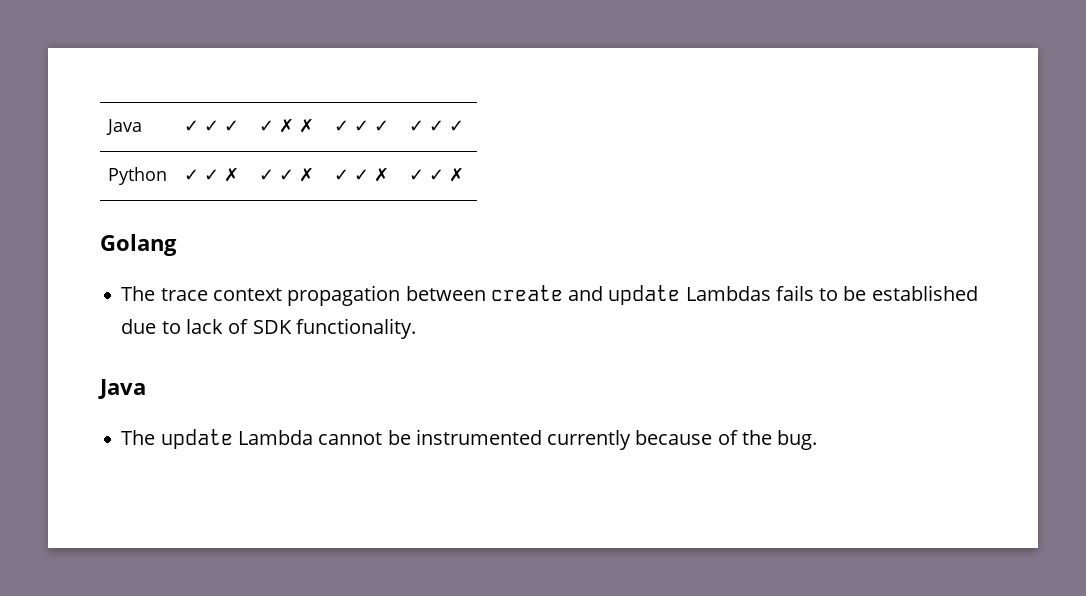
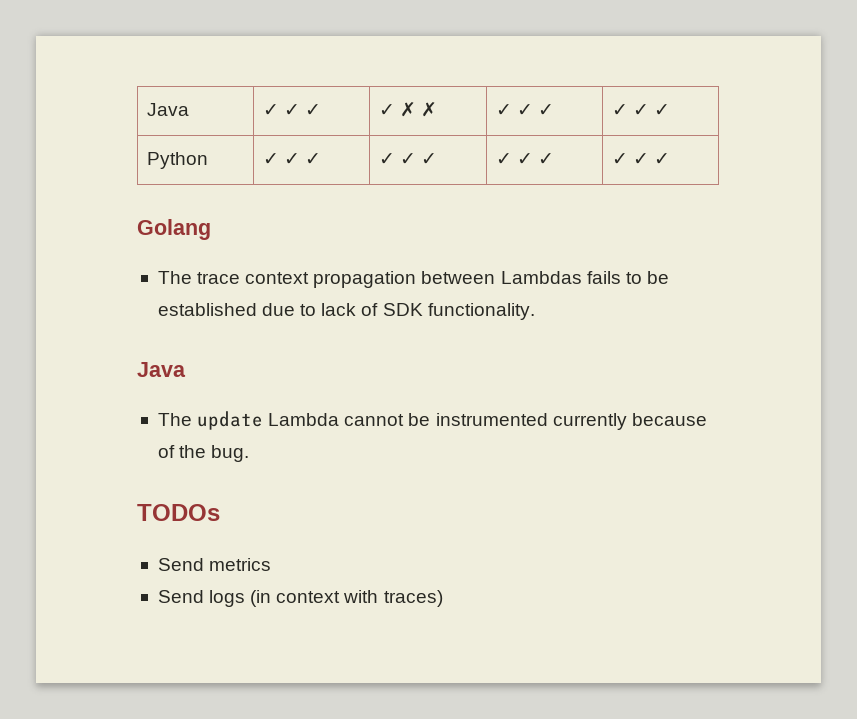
- Python | ✓ ✓ ✗ | ✓ ✓ ✗ | ✓ ✓ ✗ | ✓ ✓ ✗
+ Python | ✓ ✓ ✓ | ✓ ✓ ✓ | ✓ ✓ ✓ | ✓ ✓ ✓
- The trace context propagation between create and update Lambdas fails to be established due to lack of SDK functionality.
+ The trace context propagation between Lambdas fails to be established due to lack of SDK functionality.
+ TODOs
+ Send metrics
+ Send logs (in context with traces)

